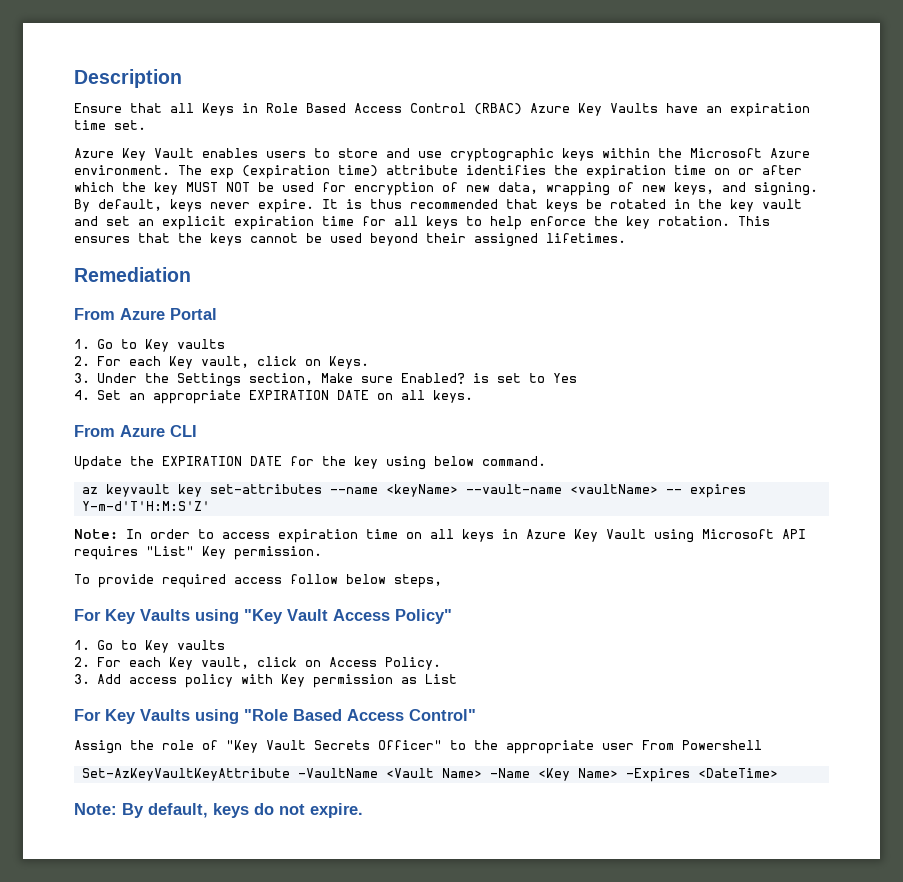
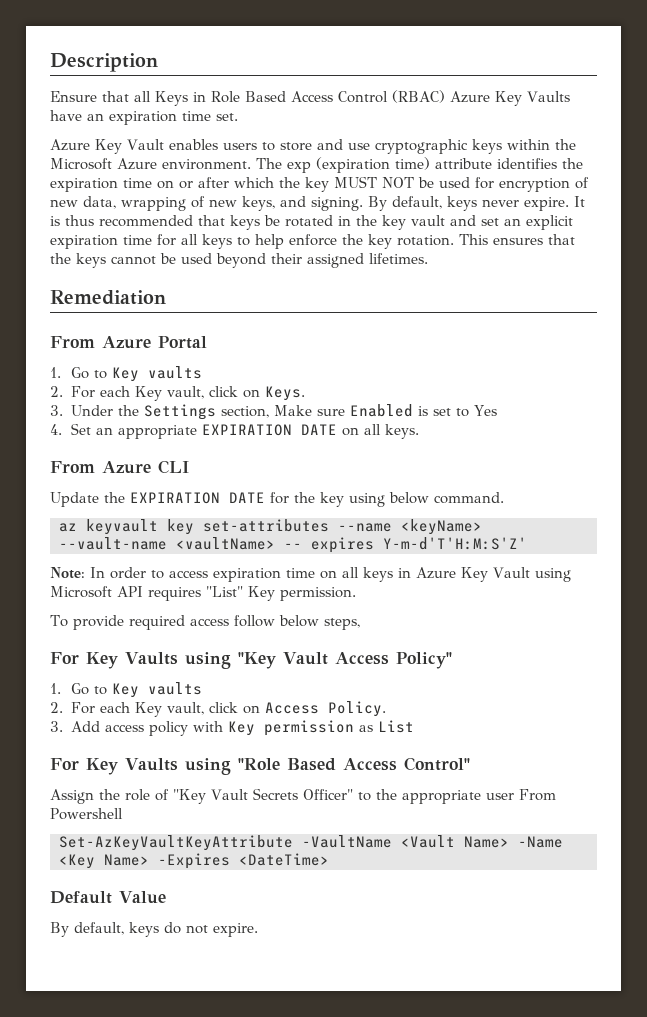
- 3. Under the Settings section, Make sure Enabled? is set to Yes
+ 3. Under the Settings section, Make sure Enabled is set to Yes
- Note: By default, keys do not expire.
+ Default Value
+ By default, keys do not expire.

